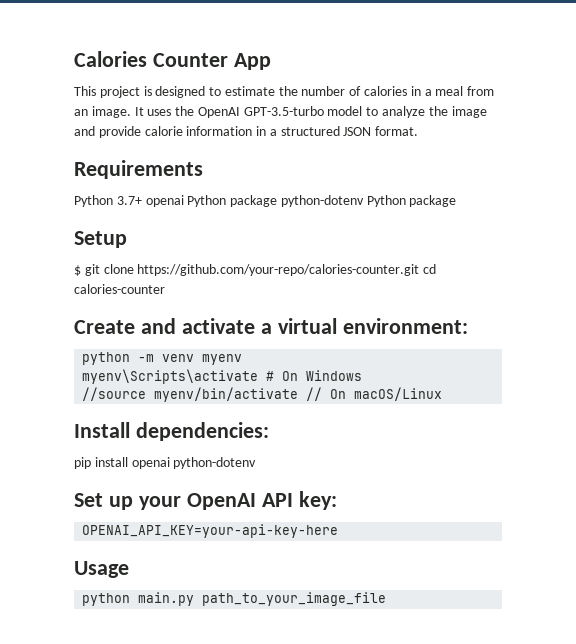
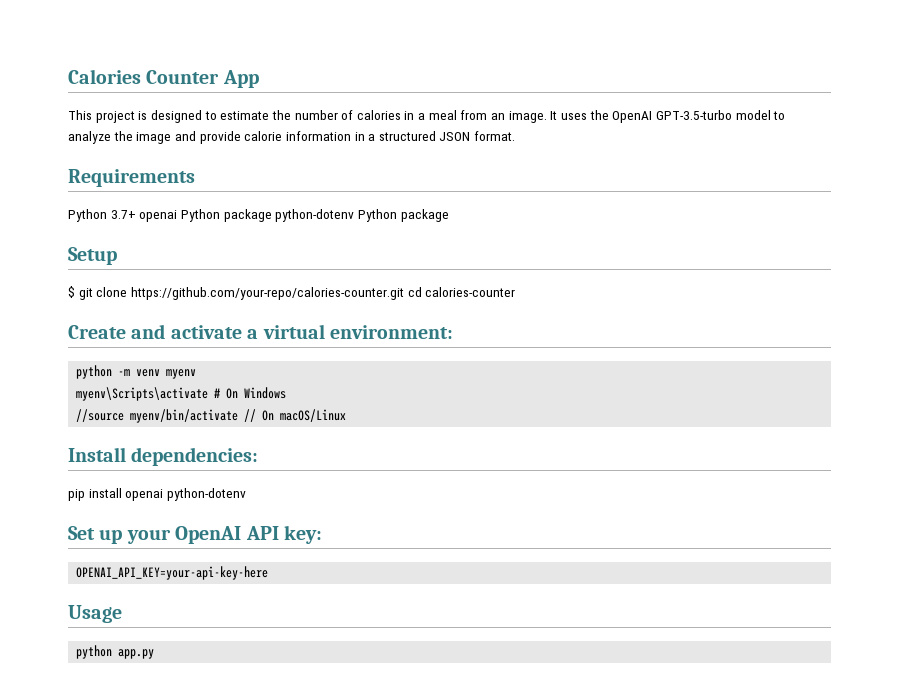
- python main.py path_to_your_image_file
+ python app.py

